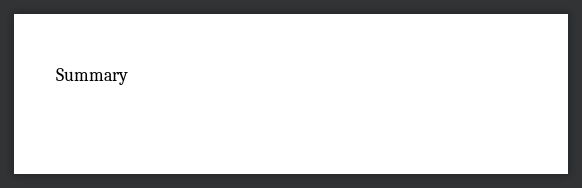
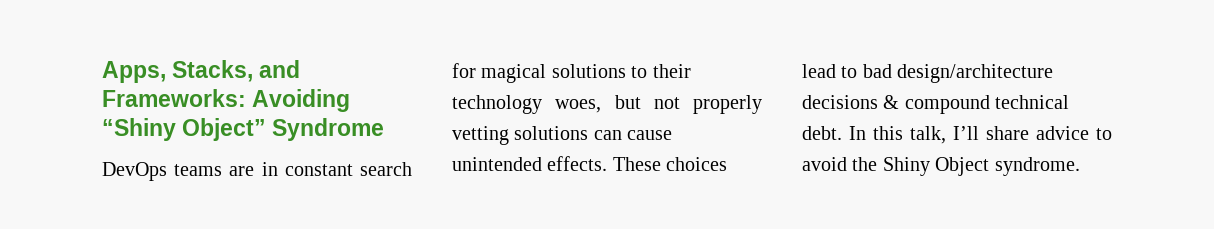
- Summary
+ Apps, Stacks, and Frameworks: Avoiding “Shiny Object” Syndrome
+ DevOps teams are in constant search for magical solutions to their technology woes, but not properly vetting solutions can cause unintended effects. These choices lead to bad design/architecture decisions & compound technical debt. In this talk, I’ll share advice to avoid the Shiny Object syndrome.

